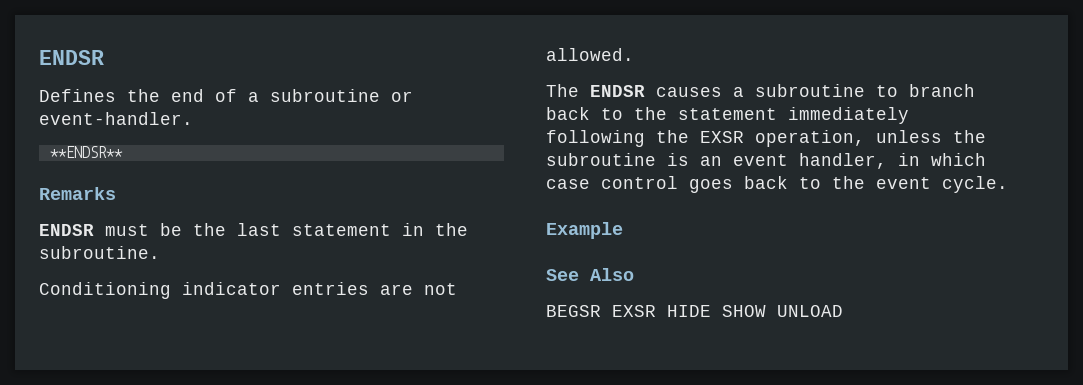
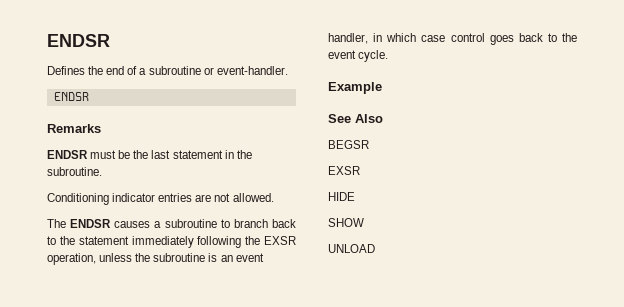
  Defines the end of a subroutine or event-handler.
- **ENDSR**
+ ENDSR
- BEGSR EXSR HIDE SHOW UNLOAD
+ BEGSR
+ EXSR
+ HIDE
+ SHOW
+ UNLOAD

